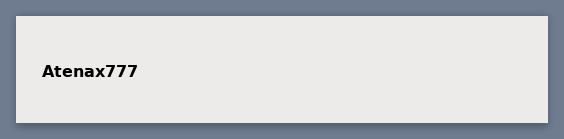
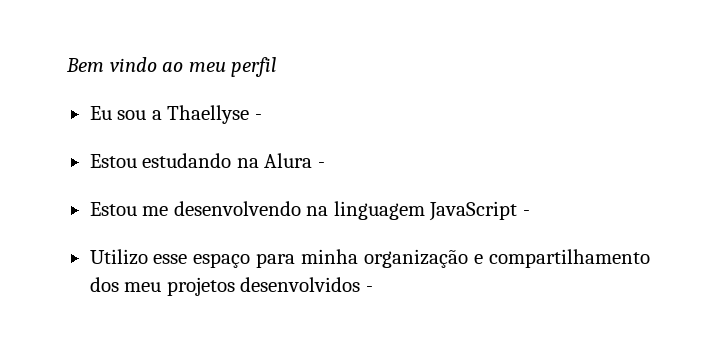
- Atenax777
+ Bem vindo ao meu perfil
+ Eu sou a Thaellyse -
+ Estou estudando na Alura -
+ Estou me desenvolvendo na linguagem JavaScript -
+ Utilizo esse espaço para minha organização e compartilhamento dos meu projetos desenvolvidos -

